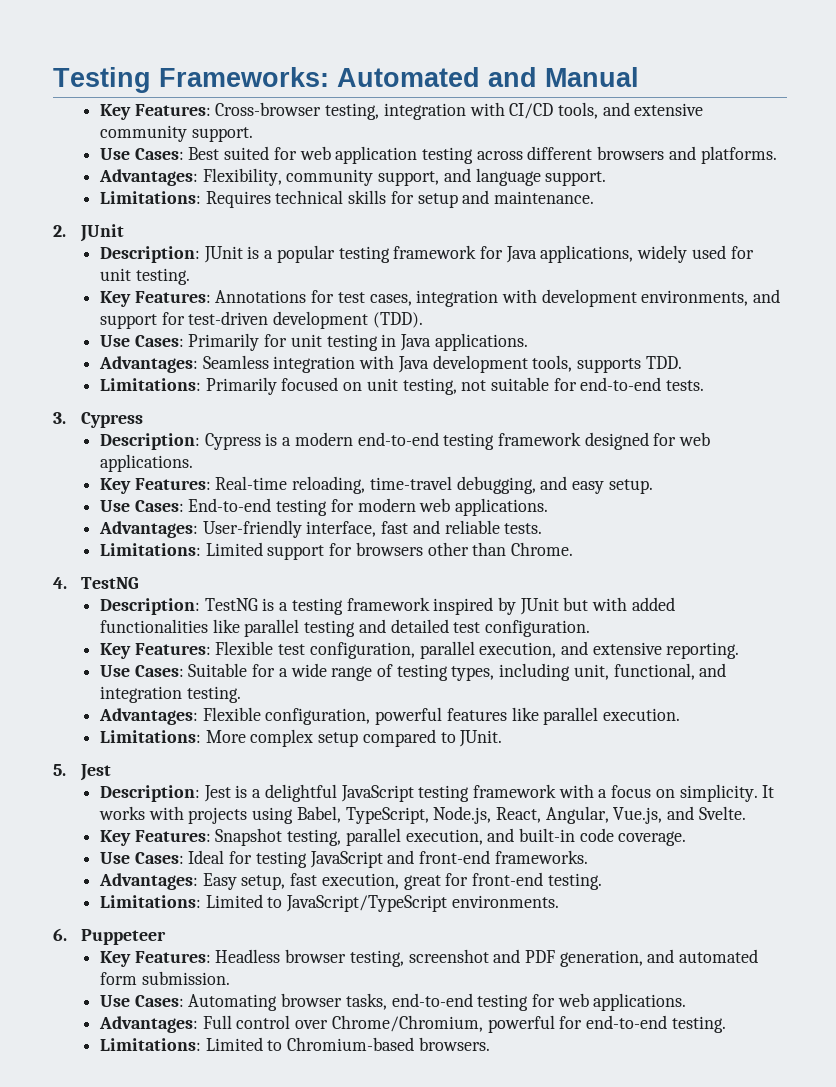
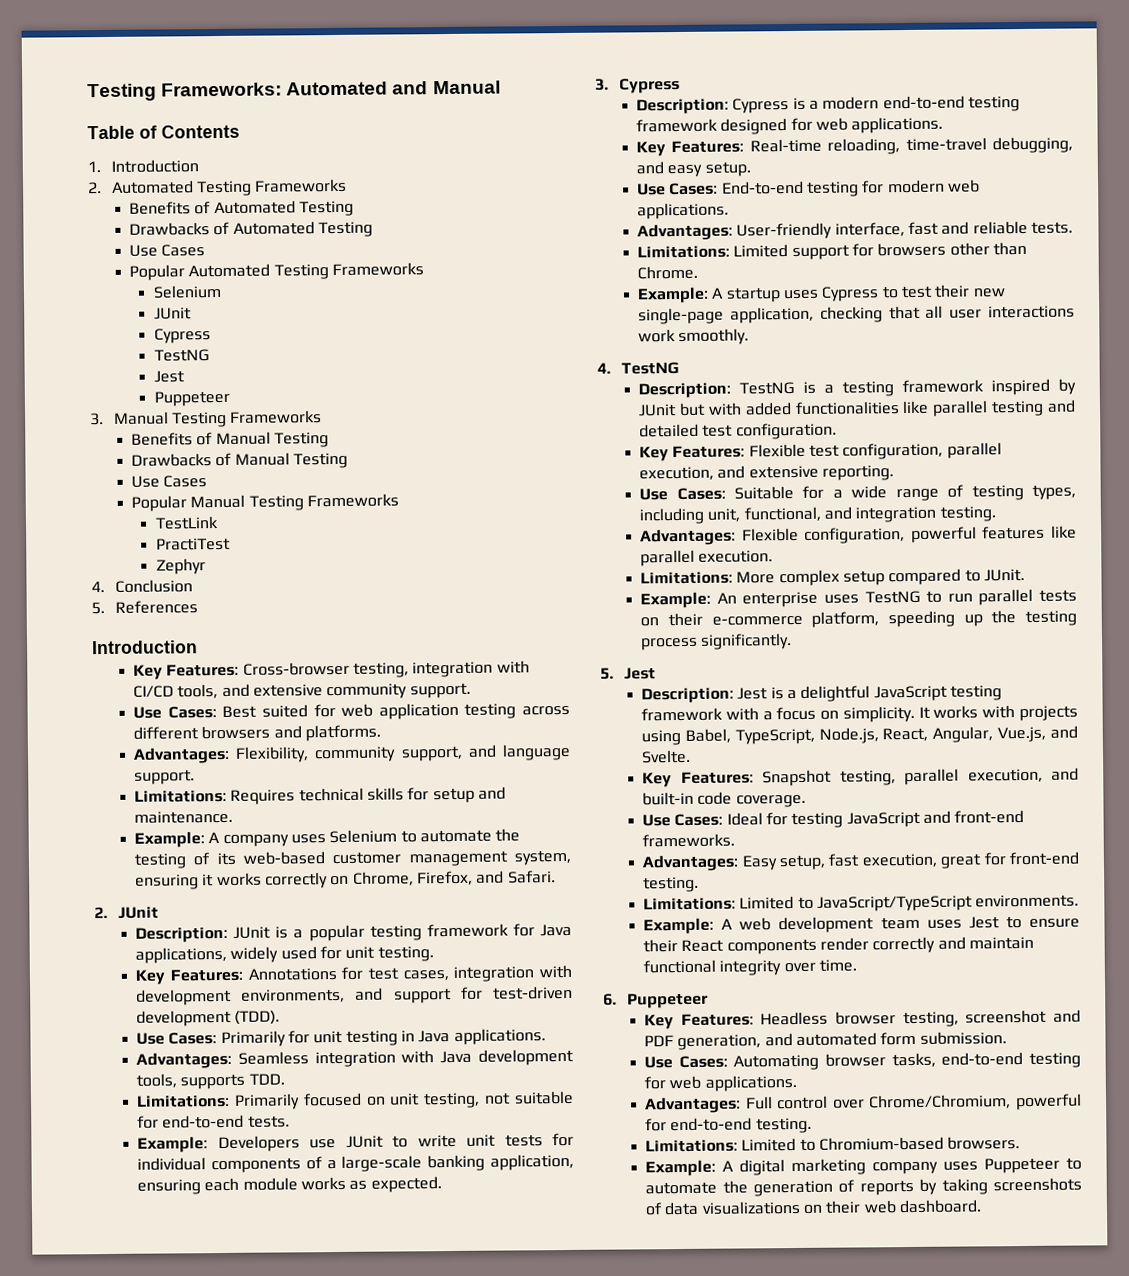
+ Table of Contents
+ 1. Introduction
+ 2. Automated Testing Frameworks
+ Benefits of Automated Testing
+ Drawbacks of Automated Testing
+ Use Cases
+ Popular Automated Testing Frameworks
+ Selenium
+ JUnit
+ Cypress
+ TestNG
+ Jest
+ Puppeteer
+ 3. Manual Testing Frameworks
+ Benefits of Manual Testing
+ Drawbacks of Manual Testing
+ Use Cases
+ Popular Manual Testing Frameworks
+ TestLink
+ PractiTest
+ Zephyr
+ 4. Conclusion
+ 5. References
+ Introduction
+ Example: A company uses Selenium to automate the testing of its web-based customer management system, ensuring it works correctly on Chrome, Firefox, and Safari.
+ Example: Developers use JUnit to write unit tests for individual components of a large-scale banking application, ensuring each module works as expected.
+ Example: A startup uses Cypress to test their new single-page application, checking that all user interactions work smoothly.
+ Example: An enterprise uses TestNG to run parallel tests on their e-commerce platform, speeding up the testing process significantly.
+ Example: A web development team uses Jest to ensure their React components render correctly and maintain functional integrity over time.
+ Example: A digital marketing company uses Puppeteer to automate the generation of reports by taking screenshots of data visualizations on their web dashboard.

